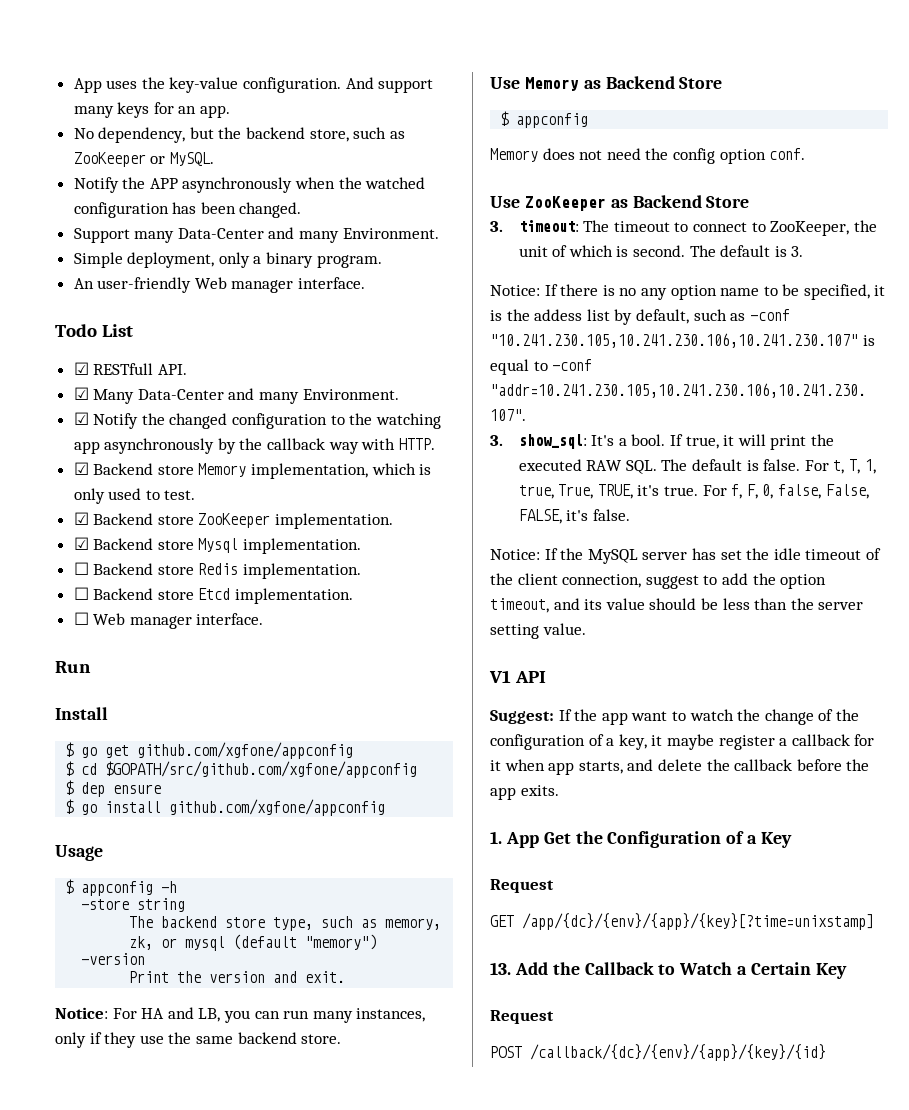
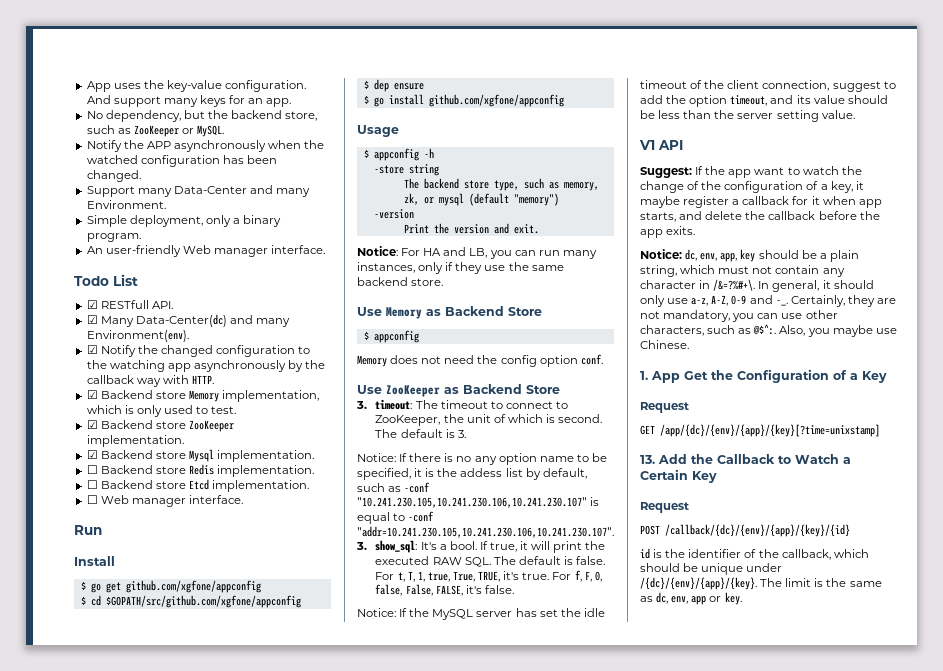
- ☑ Many Data-Center and many Environment.
+ ☑ Many Data-Center(dc) and many Environment(env).
+ Notice: dc, env, app, key should be a plain string, which must not contain any character in /&=?%#+\. In general, it should only use a-z, A-Z, 0-9 and -_. Certainly, they are not mandatory, you can use other characters, such as @$^:. Also, you maybe use Chinese.
+ id is the identifier of the callback, which should be unique under /{dc}/{env}/{app}/{key}. The limit is the same as dc, env, app or key.

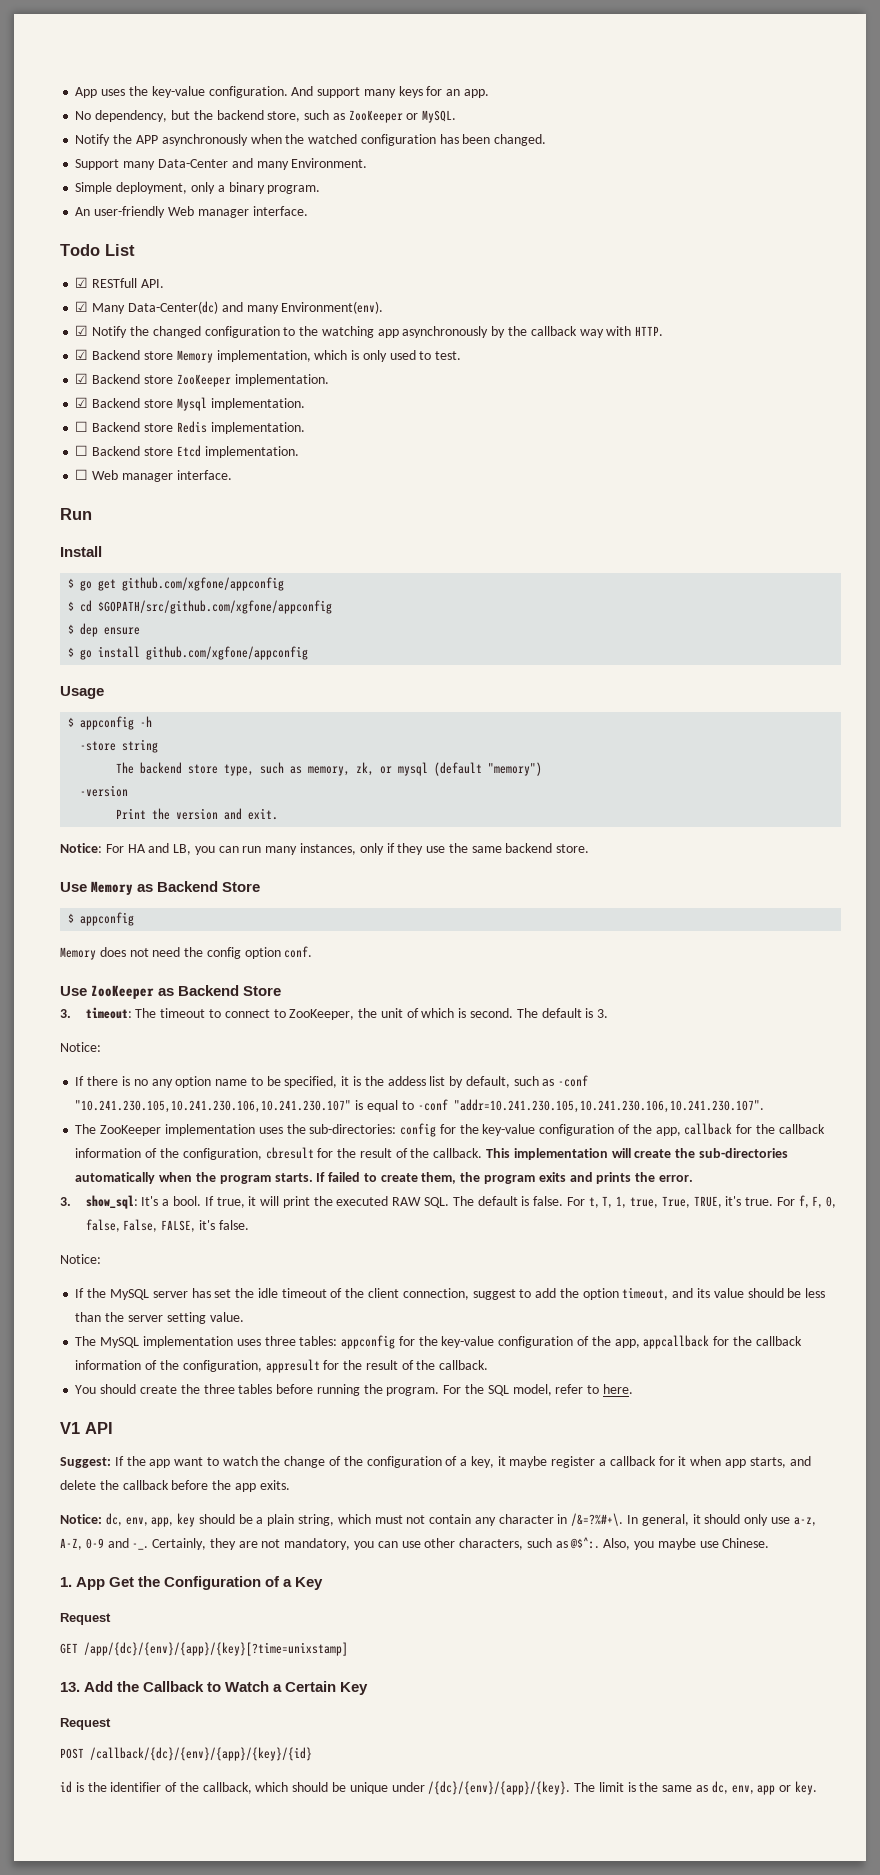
  The default is 3.
- Notice: If there is no any option name to be specified, it is the addess list by default, such as -conf "10.241.230.105,10.241.230.106,10.241.230.107" is equal to -conf "addr=10.241.230.105,10.241.230.106,10.241.230.107".
+ Notice:
+ If there is no any option name to be specified, it is the addess list by default, such as -conf "10.241.230.105,10.241.230.106,10.241.230.107" is equal to -conf "addr=10.241.230.105,10.241.230.106,10.241.230.107".
+ The ZooKeeper implementation uses the sub-directories: config for the key-value configuration of the app, callback for the callback information of the configuration, cbresult for the result of the callback. This implementation will create the sub-directories automatically when the program starts. If failed to create them, the program exits and prints the error.
  For f, F, 0, false, False, FALSE, it's false.
- Notice: If the MySQL server has set the idle timeout of the client connection, suggest to add the option timeout, and its value should be less than the server setting value.
+ Notice:
+ If the MySQL server has set the idle timeout of the client connection, suggest to add the option timeout, and its value should be less than the server setting value.
+ The MySQL implementation uses three tables: appconfig for the key-value configuration of the app, appcallback for the callback information of the configuration, appresult for the result of the callback.
+ You should create the three tables before running the program. For the SQL model, refer to here.

